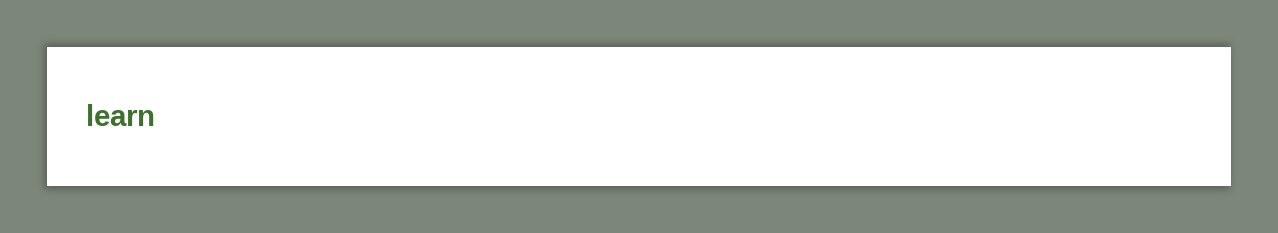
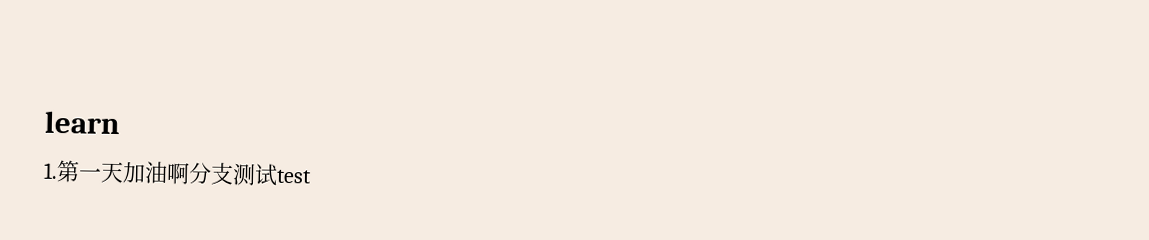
+ 1.第一天加油啊分支测试test

